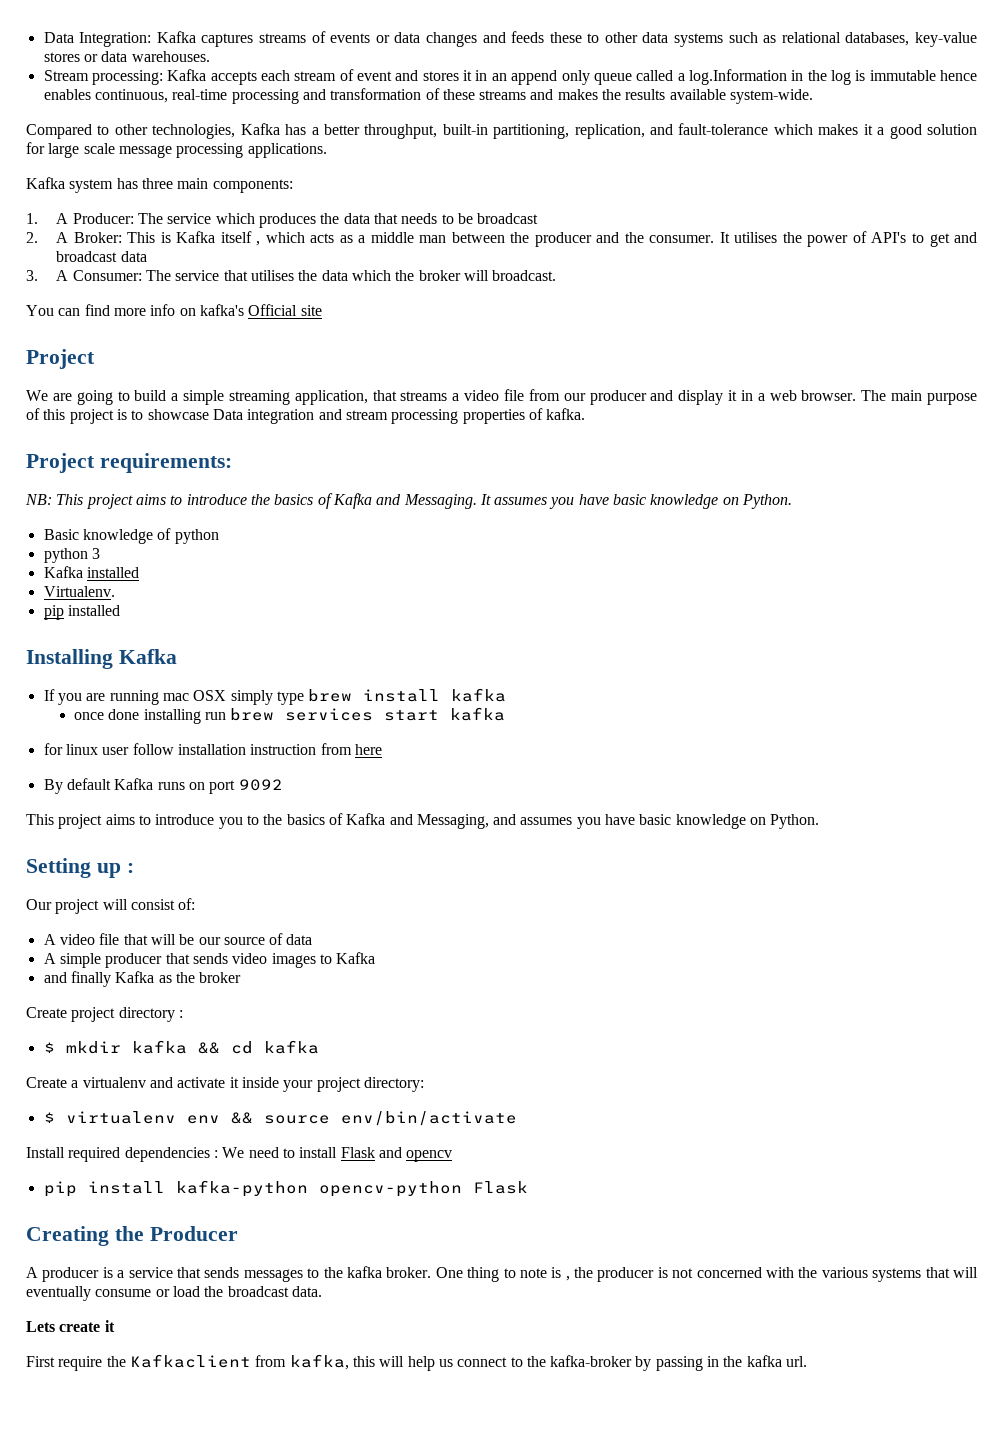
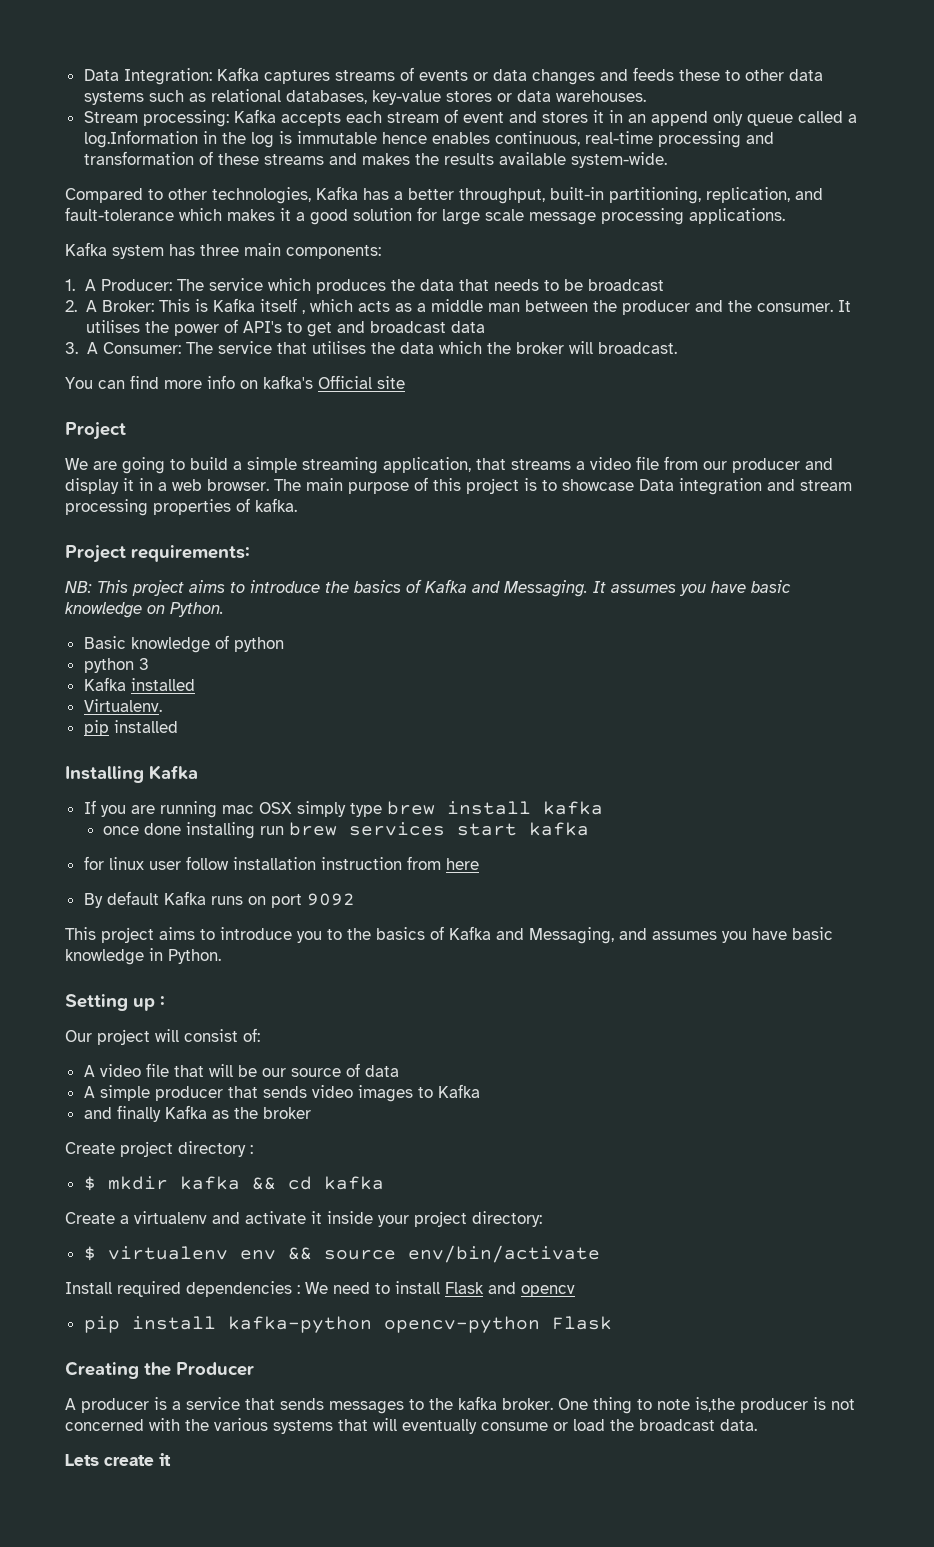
- This project aims to introduce you to the basics of Kafka and Messaging, and assumes you have basic knowledge on Python.
+ This project aims to introduce you to the basics of Kafka and Messaging, and assumes you have basic knowledge in Python.
- One thing to note is , the producer is not concerned with the various systems that will eventually consume or load the broadcast data.
+ One thing to note is,the producer is not concerned with the various systems that will eventually consume or load the broadcast data.
- First require the Kafkaclient from kafka, this will help us connect to the kafka-broker by passing in the kafka url.

